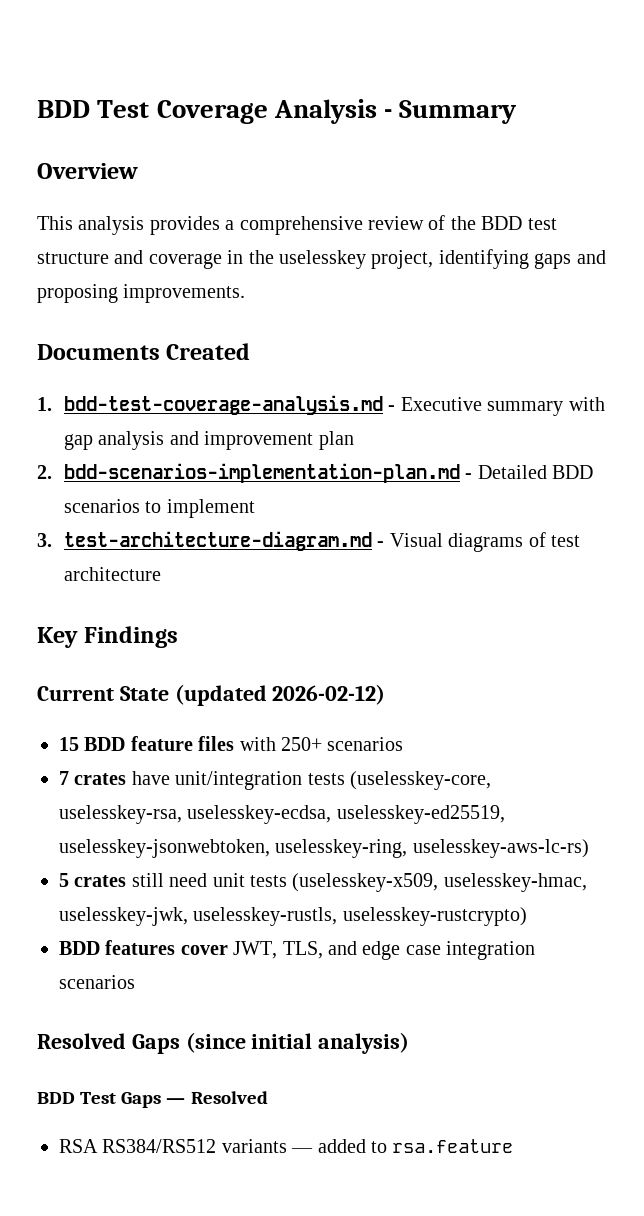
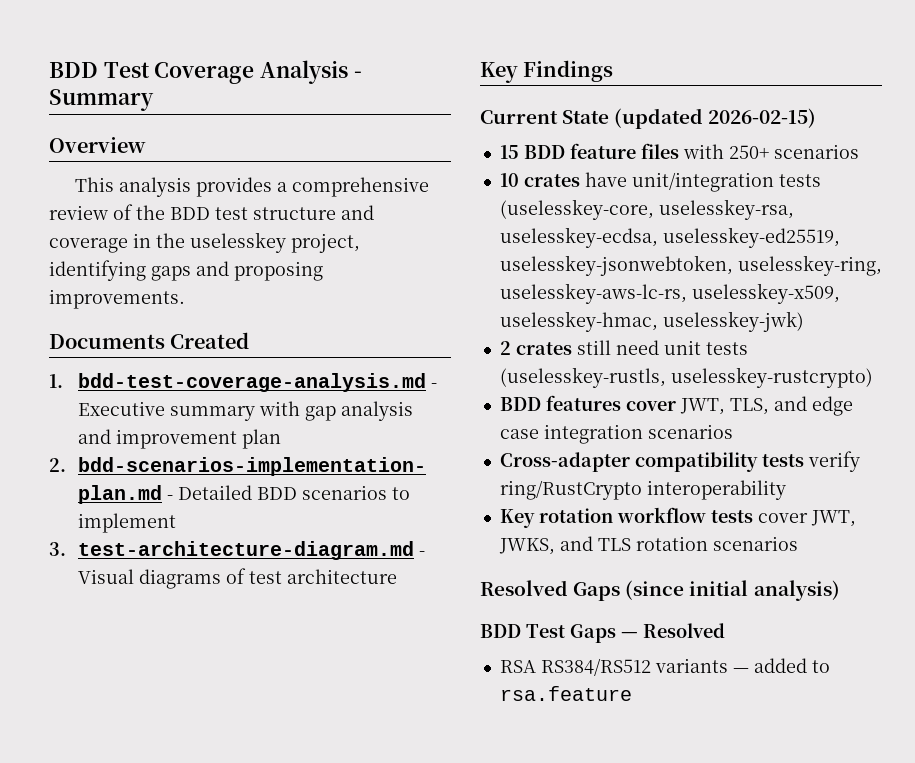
- Current State (updated 2026-02-12)
+ Current State (updated 2026-02-15)
- 7 crates have unit/integration tests (uselesskey-core, uselesskey-rsa, uselesskey-ecdsa, uselesskey-ed25519, uselesskey-jsonwebtoken, uselesskey-ring, uselesskey-aws-lc-rs)
- 5 crates still need unit tests (uselesskey-x509, uselesskey-hmac, uselesskey-jwk, uselesskey-rustls, uselesskey-rustcrypto)
+ 10 crates have unit/integration tests (uselesskey-core, uselesskey-rsa, uselesskey-ecdsa, uselesskey-ed25519, uselesskey-jsonwebtoken, uselesskey-ring, uselesskey-aws-lc-rs, uselesskey-x509, uselesskey-hmac, uselesskey-jwk)
+ 2 crates still need unit tests (uselesskey-rustls, uselesskey-rustcrypto)
+ Cross-adapter compatibility tests verify ring/RustCrypto interoperability
+ Key rotation workflow tests cover JWT, JWKS, and TLS rotation scenarios

